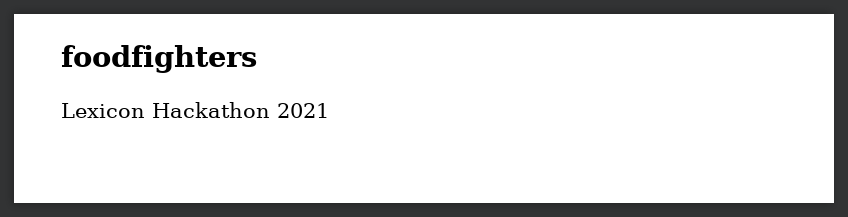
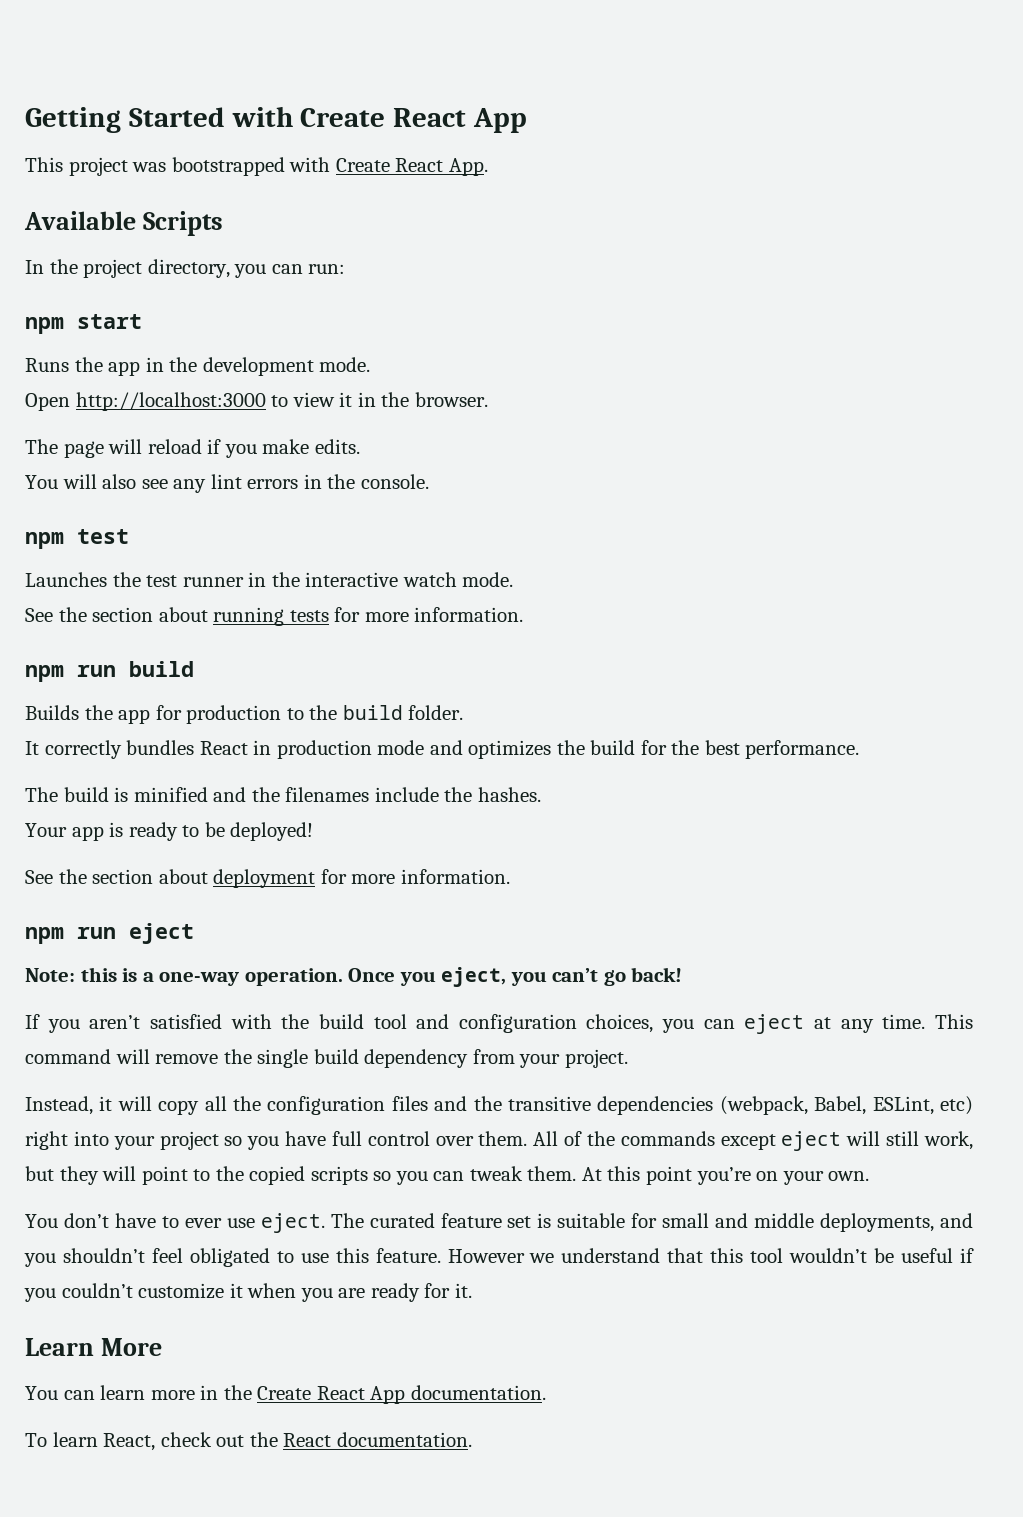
- foodfighters
- Lexicon Hackathon 2021
+ Getting Started with Create React App
+ This project was bootstrapped with Create React App.
+ Available Scripts
+ In the project directory, you can run:
+ npm start
+ Runs the app in the development mode.
+ Open http://localhost:3000 to view it in the browser.
+ The page will reload if you make edits.
+ You will also see any lint errors in the console.
+ npm test
+ Launches the test runner in the interactive watch mode.
+ See the section about running tests for more information.
+ npm run build
+ Builds the app for production to the build folder.
+ It correctly bundles React in production mode and optimizes the build for the best performance.
+ The build is minified and the filenames include the hashes.
+ Your app is ready to be deployed!
+ See the section about deployment for more information.
+ npm run eject
+ Note: this is a one-way operation. Once you eject, you can’t go back!
+ If you aren’t satisfied with the build tool and configuration choices, you can eject at any time. This command will remove the single build dependency from your project.
+ Instead, it will copy all the configuration files and the transitive dependencies (webpack, Babel, ESLint, etc) right into your project so you have full control over them. All of the commands except eject will still work, but they will point to the copied scripts so you can tweak them. At this point you’re on your own.
+ You don’t have to ever use eject. The curated feature set is suitable for small and middle deployments, and you shouldn’t feel obligated to use this feature. However we understand that this tool wouldn’t be useful if you couldn’t customize it when you are ready for it.
+ Learn More
+ You can learn more in the Create React App documentation.
+ To learn React, check out the React documentation.

